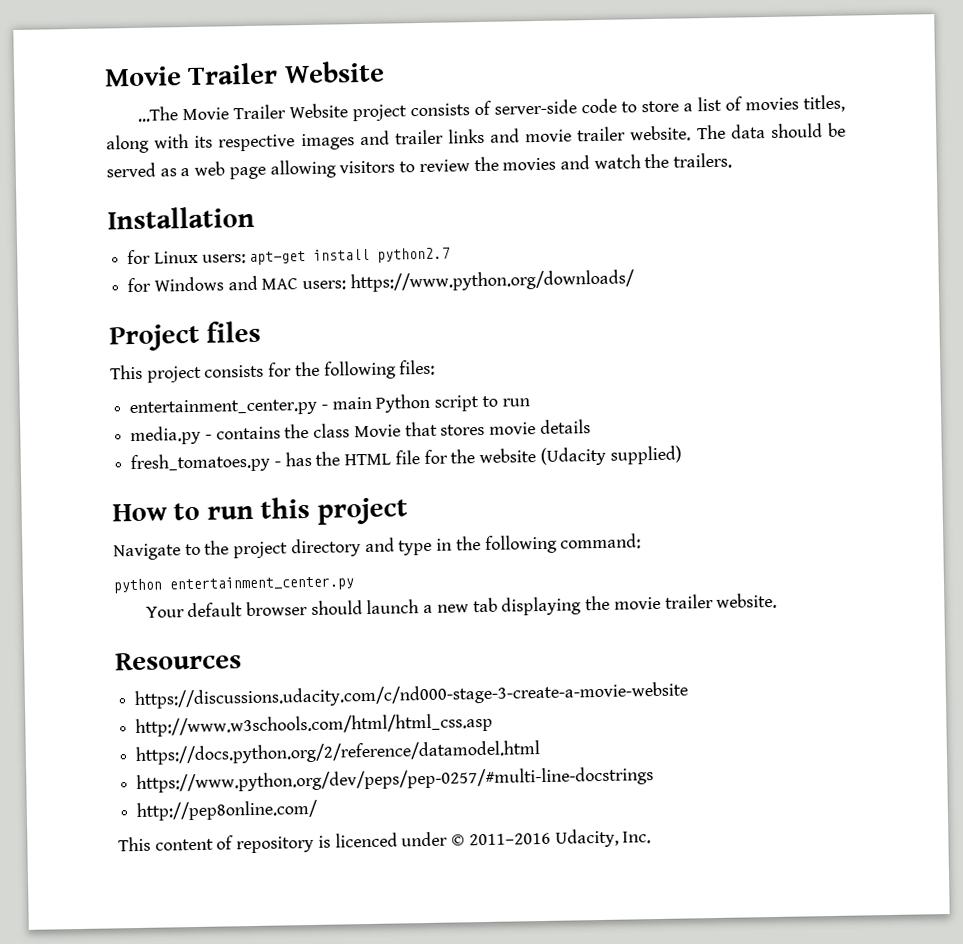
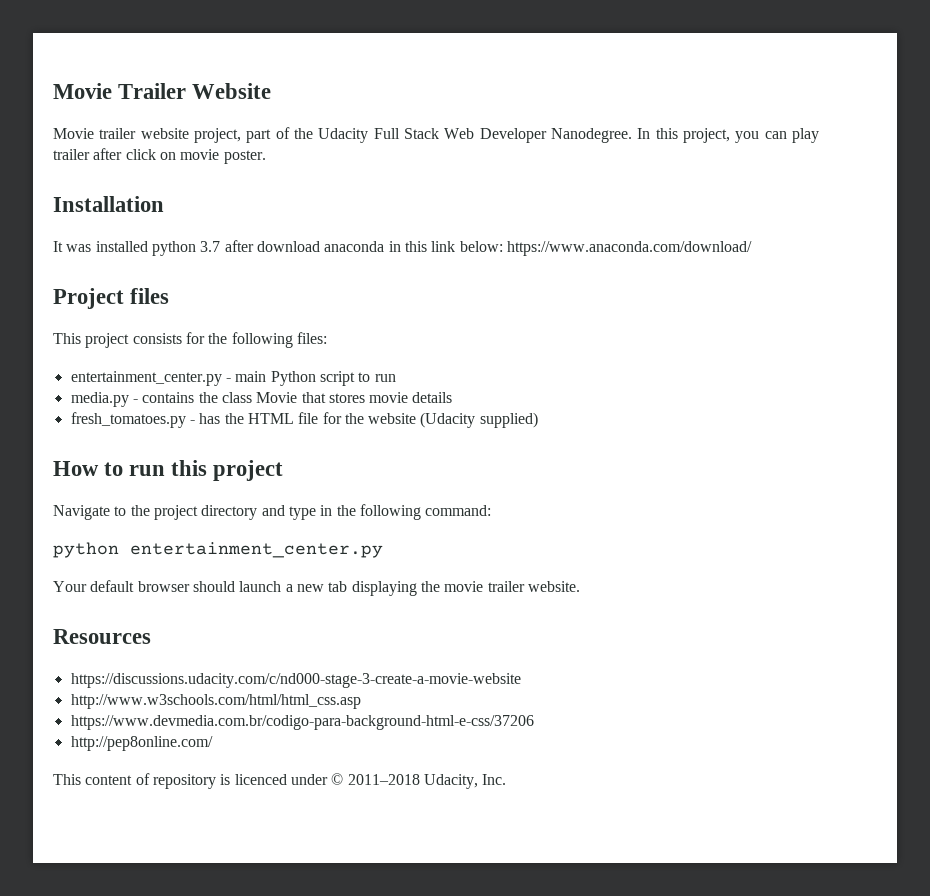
- ...The Movie Trailer Website project consists of server-side code to store a list of movies titles, along with its respective images and trailer links and movie trailer website. The data should be served as a web page allowing visitors to review the movies and watch the trailers.
+ Movie trailer website project, part of the Udacity Full Stack Web Developer Nanodegree. In this project, you can play trailer after click on movie poster.
  Installation
- for Linux users: apt-get install python2.7
- for Windows and MAC users: https://www.python.org/downloads/
+ It was installed python 3.7 after download anaconda in this link below: https://www.anaconda.com/download/
- https://docs.python.org/2/reference/datamodel.html
- https://www.python.org/dev/peps/pep-0257/#multi-line-docstrings
+ https://www.devmedia.com.br/codigo-para-background-html-e-css/37206
- This content of repository is licenced under © 2011–2016 Udacity, Inc.
+ This content of repository is licenced under © 2011–2018 Udacity, Inc.

